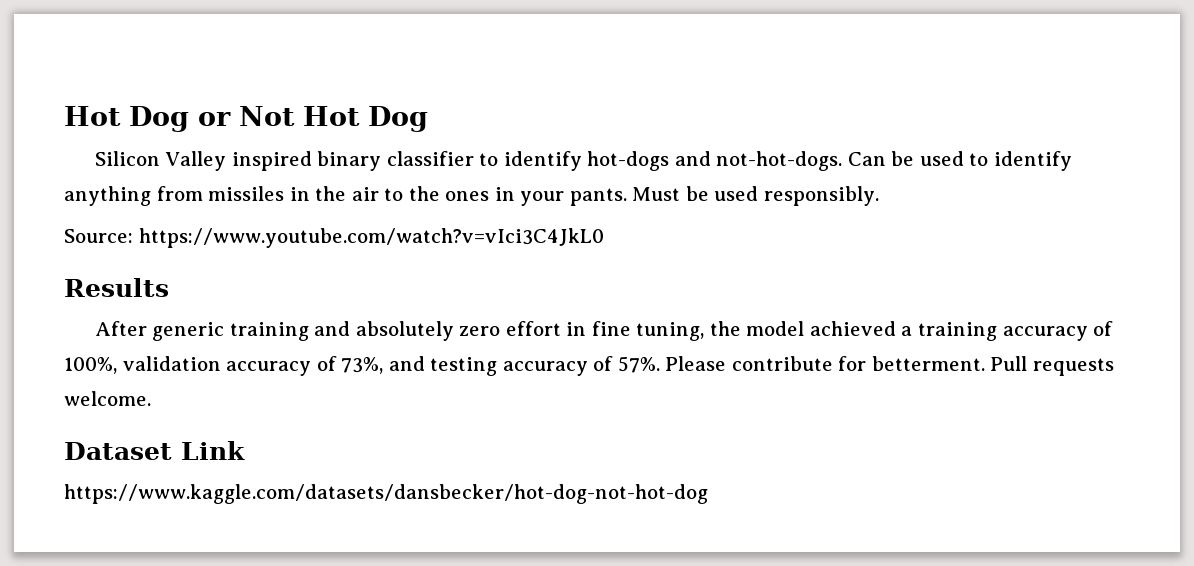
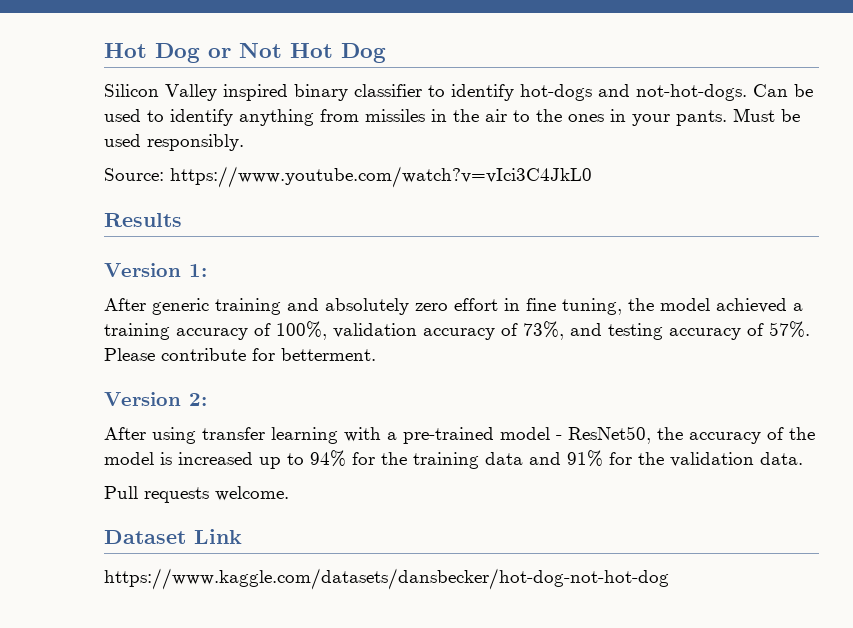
+ Version 1:
- Please contribute for betterment. Pull requests welcome.
+ Please contribute for betterment.
+ Version 2:
+ After using transfer learning with a pre-trained model - ResNet50, the accuracy of the model is increased up to 94% for the training data and 91% for the validation data.
+ Pull requests welcome.

